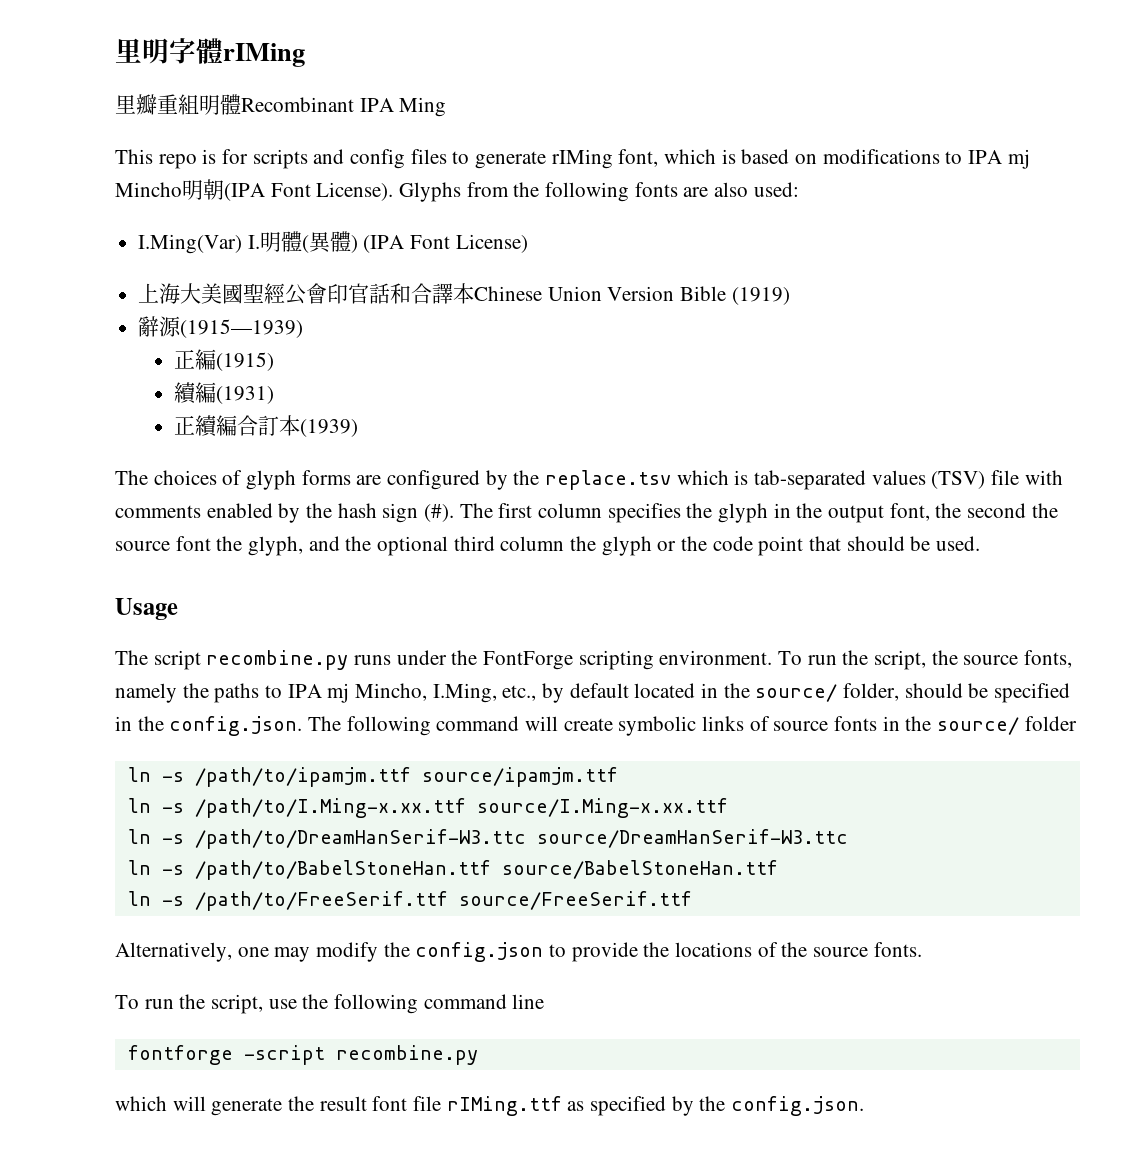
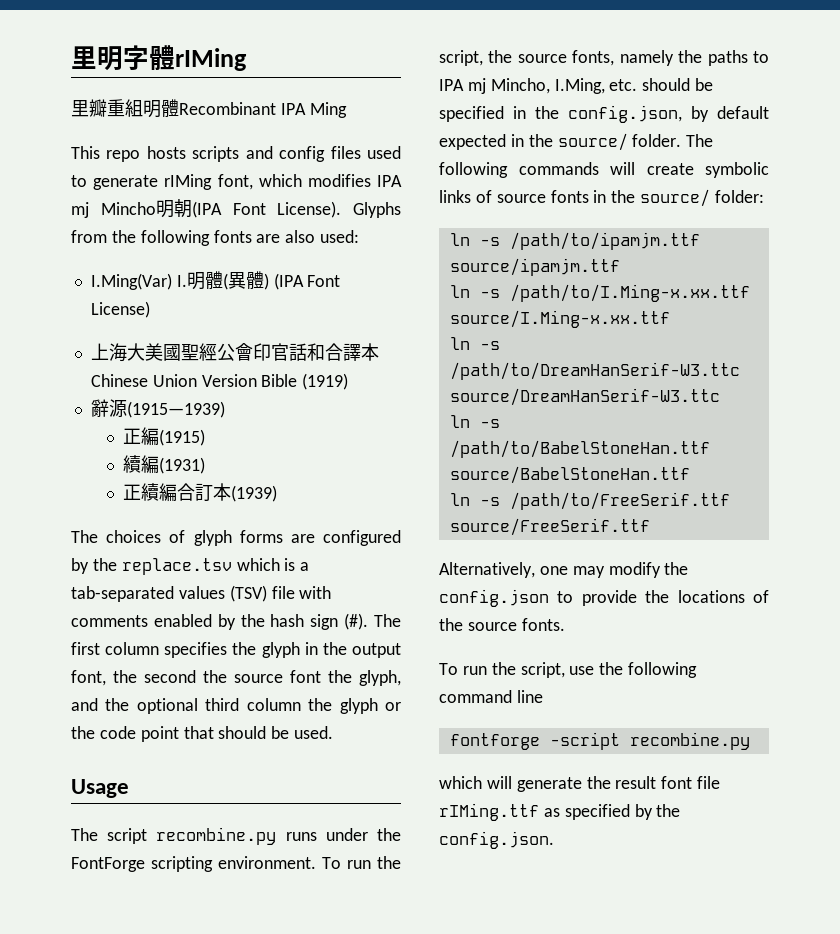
- This repo is for scripts and config files to generate rIMing font, which is based on modifications to IPA mj Mincho明朝(IPA Font License).
+ This repo hosts scripts and config files used to generate rIMing font, which modifies IPA mj Mincho明朝(IPA Font License).
- The choices of glyph forms are configured by the replace.tsv which is tab-separated values (TSV) file with comments enabled by the hash sign (#).
+ The choices of glyph forms are configured by the replace.tsv which is a tab-separated values (TSV) file with comments enabled by the hash sign (#).
- To run the script, the source fonts, namely the paths to IPA mj Mincho, I.Ming, etc., by default located in the source/ folder, should be specified in the config.json. The following command will create symbolic links of source fonts in the source/ folder
+ To run the script, the source fonts, namely the paths to IPA mj Mincho, I.Ming, etc. should be specified in the config.json, by default expected in the source/ folder. The following commands will create symbolic links of source fonts in the source/ folder:

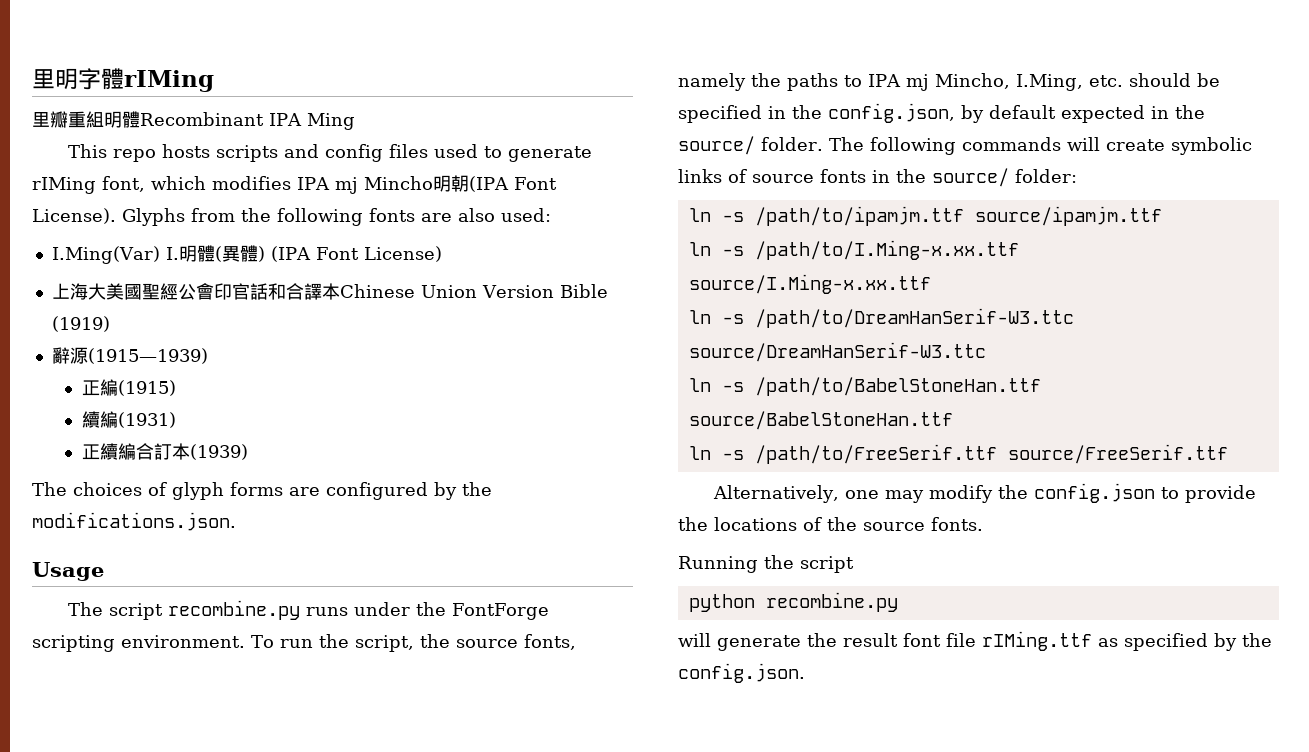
- The choices of glyph forms are configured by the replace.tsv which is a tab-separated values (TSV) file with comments enabled by the hash sign (#). The first column specifies the glyph in the output font, the second the source font the glyph, and the optional third column the glyph or the code point that should be used.
+ The choices of glyph forms are configured by the modifications.json.
- To run the script, use the following command line
- fontforge -script recombine.py
+ Running the script
+ python recombine.py
- which will generate the result font file rIMing.ttf as specified by the config.json.
+ will generate the result font file rIMing.ttf as specified by the config.json.

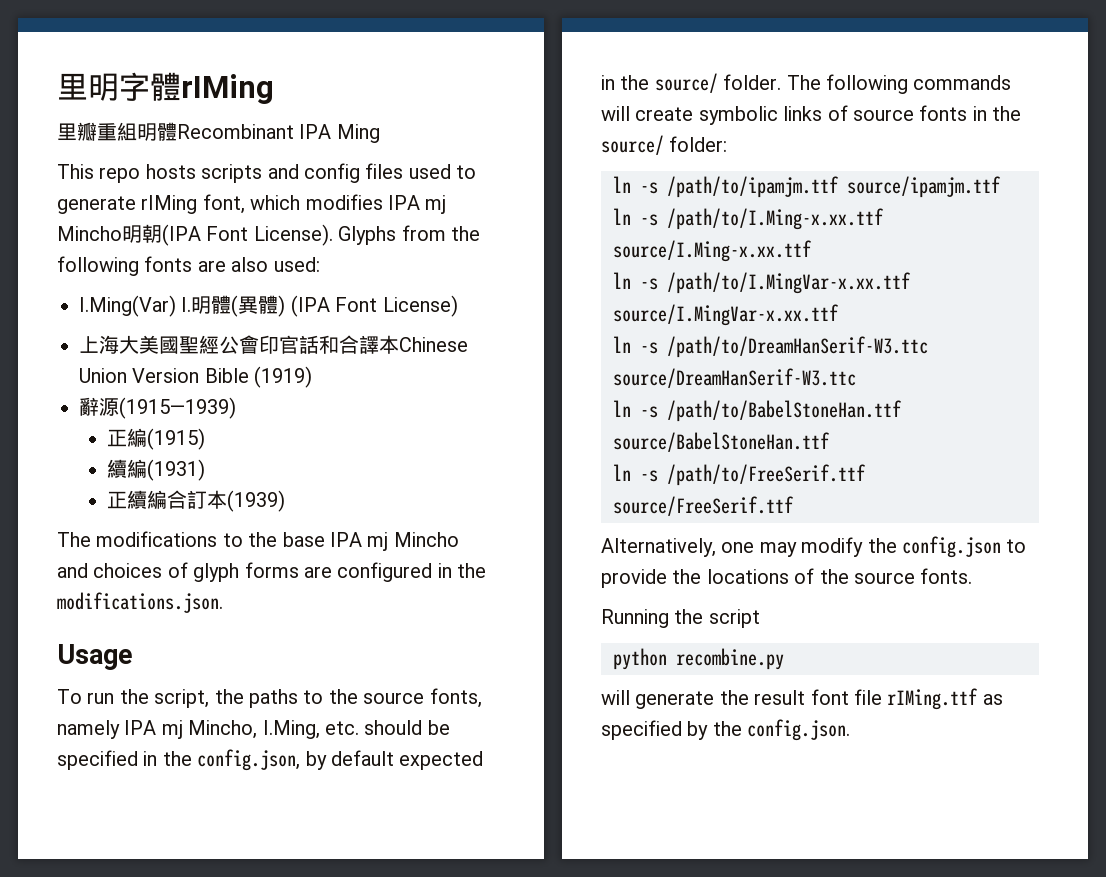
- The choices of glyph forms are configured by the modifications.json.
+ The modifications to the base IPA mj Mincho and choices of glyph forms are configured in the modifications.json.
- The script recombine.py runs under the FontForge scripting environment. To run the script, the source fonts, namely the paths to IPA mj Mincho, I.Ming, etc. should be specified in the config.json, by default expected in the source/ folder.
+ To run the script, the paths to the source fonts, namely IPA mj Mincho, I.Ming, etc. should be specified in the config.json, by default expected in the source/ folder.
+ ln -s /path/to/I.MingVar-x.xx.ttf source/I.MingVar-x.xx.ttf

